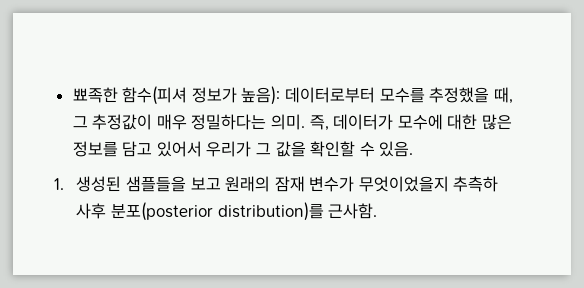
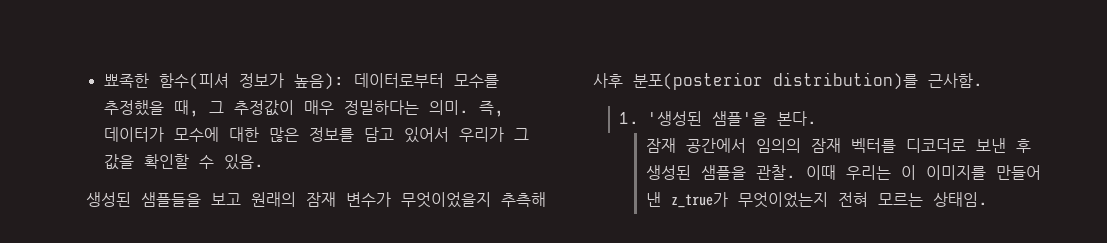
- 1. 생성된 샘플들을 보고 원래의 잠재 변수가 무엇이었을지 추측하 사후 분포(posterior distribution)를 근사함.
+ 생성된 샘플들을 보고 원래의 잠재 변수가 무엇이었을지 추측해 사후 분포(posterior distribution)를 근사함.
+ 1. '생성된 샘플'을 본다.
+ 잠재 공간에서 임의의 잠재 벡터를 디코더로 보낸 후 생성된 샘플을 관찰. 이때 우리는 이 이미지를 만들어 낸 z_true가 무엇이었는지 전혀 모르는 상태임.

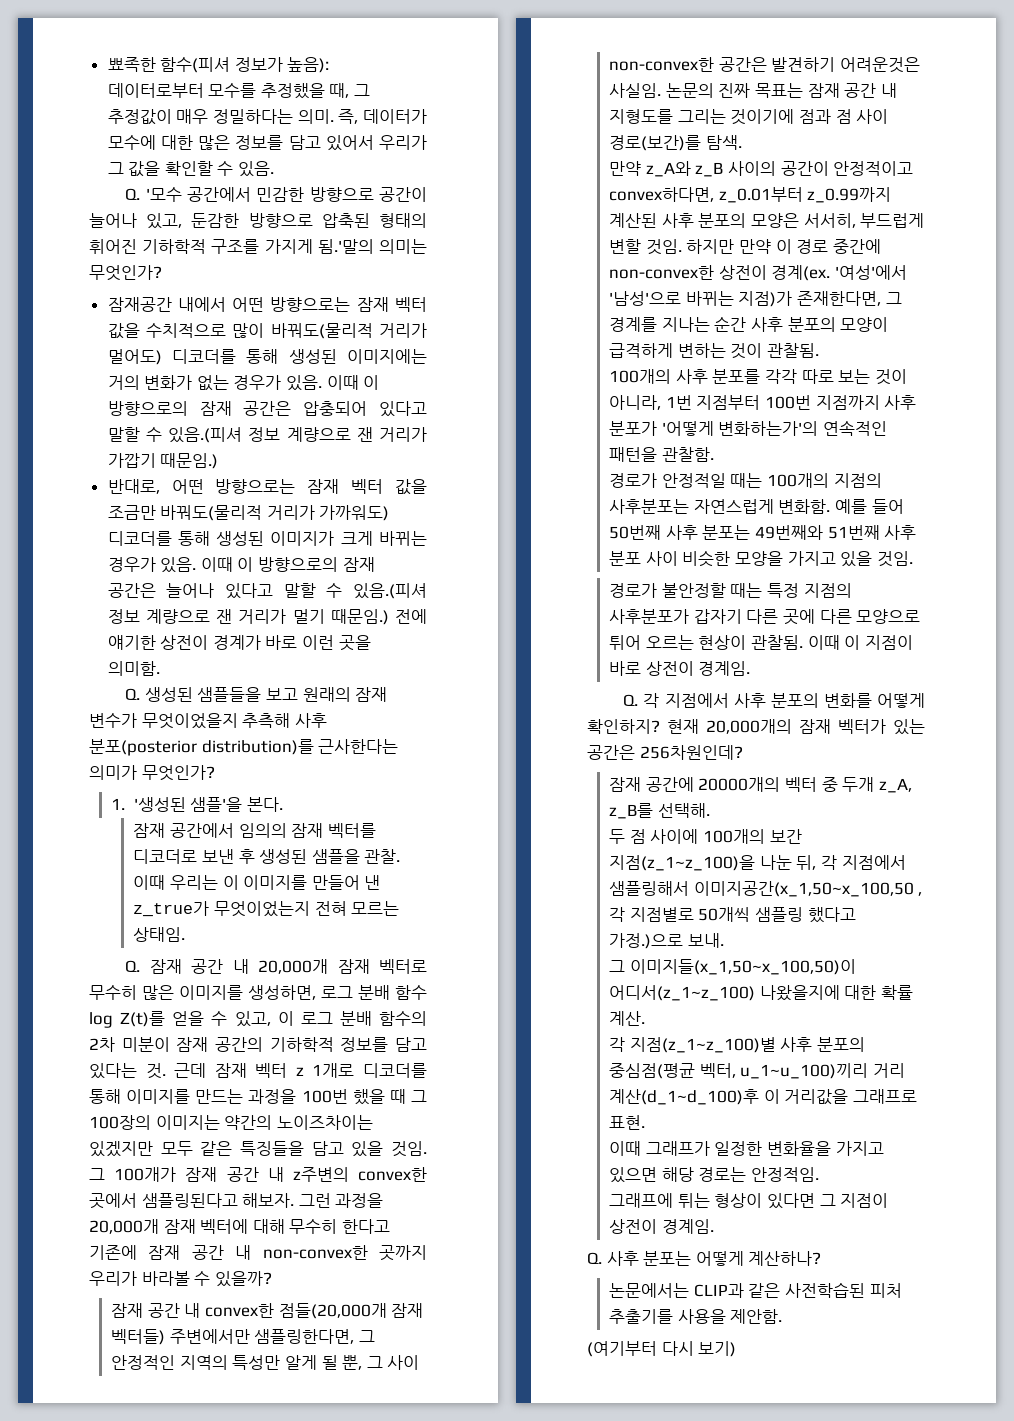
- 생성된 샘플들을 보고 원래의 잠재 변수가 무엇이었을지 추측해 사후 분포(posterior distribution)를 근사함.
+ Q. '모수 공간에서 민감한 방향으로 공간이 늘어나 있고, 둔감한 방향으로 압축된 형태의 휘어진 기하학적 구조를 가지게 됨.'말의 의미는 무엇인가?
+ 잠재공간 내에서 어떤 방향으로는 잠재 벡터 값을 수치적으로 많이 바꿔도(물리적 거리가 멀어도) 디코더를 통해 생성된 이미지에는 거의 변화가 없는 경우가 있음. 이때 이 방향으로의 잠재 공간은 압충되어 있다고 말할 수 있음.(피셔 정보 계량으로 잰 거리가 가깝기 때문임.)
+ 반대로, 어떤 방향으로는 잠재 벡터 값을 조금만 바꿔도(물리적 거리가 가까워도) 디코더를 통해 생성된 이미지가 크게 바뀌는 경우가 있음. 이때 이 방향으로의 잠재 공간은 늘어나 있다고 말할 수 있음.(피셔 정보 계량으로 잰 거리가 멀기 때문임.) 전에 얘기한 상전이 경계가 바로 이런 곳을 의미함.
+ Q. 생성된 샘플들을 보고 원래의 잠재 변수가 무엇이었을지 추측해 사후 분포(posterior distribution)를 근사한다는 의미가 무엇인가?
+ Q. 잠재 공간 내 20,000개 잠재 벡터로 무수히 많은 이미지를 생성하면, 로그 분배 함수 log Z(t)를 얻을 수 있고, 이 로그 분배 함수의 2차 미분이 잠재 공간의 기하학적 정보를 담고 있다는 것. 근데 잠재 벡터 z 1개로 디코더를 통해 이미지를 만드는 과정을 100번 했을 때 그 100장의 이미지는 약간의 노이즈차이는 있겠지만 모두 같은 특징들을 담고 있을 것임. 그 100개가 잠재 공간 내 z주변의 convex한 곳에서 샘플링된다고 해보자. 그런 과정을 20,000개 잠재 벡터에 대해 무수히 한다고 기존에 잠재 공간 내 non-convex한 곳까지 우리가 바라볼 수 있을까?
+ 잠재 공간 내 convex한 점들(20,000개 잠재 벡터들) 주변에서만 샘플링한다면, 그 안정적인 지역의 특성만 알게 될 뿐, 그 사이 non-convex한 공간은 발견하기 어려운것은 사실임. 논문의 진짜 목표는 잠재 공간 내 지형도를 그리는 것이기에 점과 점 사이 경로(보간)를 탐색.
+ 만약 z_A와 z_B 사이의 공간이 안정적이고 convex하다면, z_0.01부터 z_0.99까지 계산된 사후 분포의 모양은 서서히, 부드럽게 변할 것임. 하지만 만약 이 경로 중간에 non-convex한 상전이 경계(ex. '여성'에서 '남성'으로 바뀌는 지점)가 존재한다면, 그 경계를 지나는 순간 사후 분포의 모양이 급격하게 변하는 것이 관찰됨.
+ 100개의 사후 분포를 각각 따로 보는 것이 아니라, 1번 지점부터 100번 지점까지 사후 분포가 '어떻게 변화하는가'의 연속적인 패턴을 관찰함.
+ 경로가 안정적일 때는 100개의 지점의 사후분포는 자연스럽게 변화함. 예를 들어 50번째 사후 분포는 49번째와 51번째 사후 분포 사이 비슷한 모양을 가지고 있을 것임.
+ 경로가 불안정할 때는 특정 지점의 사후분포가 갑자기 다른 곳에 다른 모양으로 튀어 오르는 현상이 관찰됨. 이때 이 지점이 바로 상전이 경계임.
+ Q. 각 지점에서 사후 분포의 변화를 어떻게 확인하지? 현재 20,000개의 잠재 벡터가 있는 공간은 256차원인데?
+ 잠재 공간에 20000개의 벡터 중 두개 z_A, z_B를 선택해.
+ 두 점 사이에 100개의 보간 지점(z_1~z_100)을 나눈 뒤, 각 지점에서 샘플링해서 이미지공간(x_1,50~x_100,50 , 각 지점별로 50개씩 샘플링 했다고 가정.)으로 보내.
+ 그 이미지들(x_1,50~x_100,50)이 어디서(z_1~z_100) 나왔을지에 대한 확률 계산.
+ 각 지점(z_1~z_100)별 사후 분포의 중심점(평균 벡터, u_1~u_100)끼리 거리 계산(d_1~d_100)후 이 거리값을 그래프로 표현.
+ 이때 그래프가 일정한 변화율을 가지고 있으면 해당 경로는 안정적임.
+ 그래프에 튀는 형상이 있다면 그 지점이 상전이 경계임.
+ Q. 사후 분포는 어떻게 계산하나?
+ 논문에서는 CLIP과 같은 사전학습된 피처 추출기를 사용을 제안함.
+ (여기부터 다시 보기)

